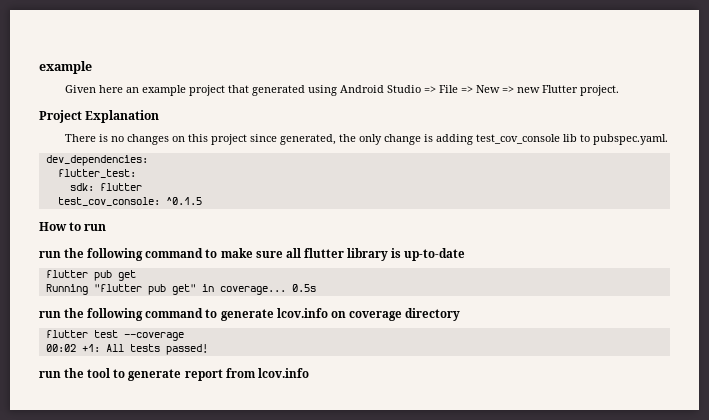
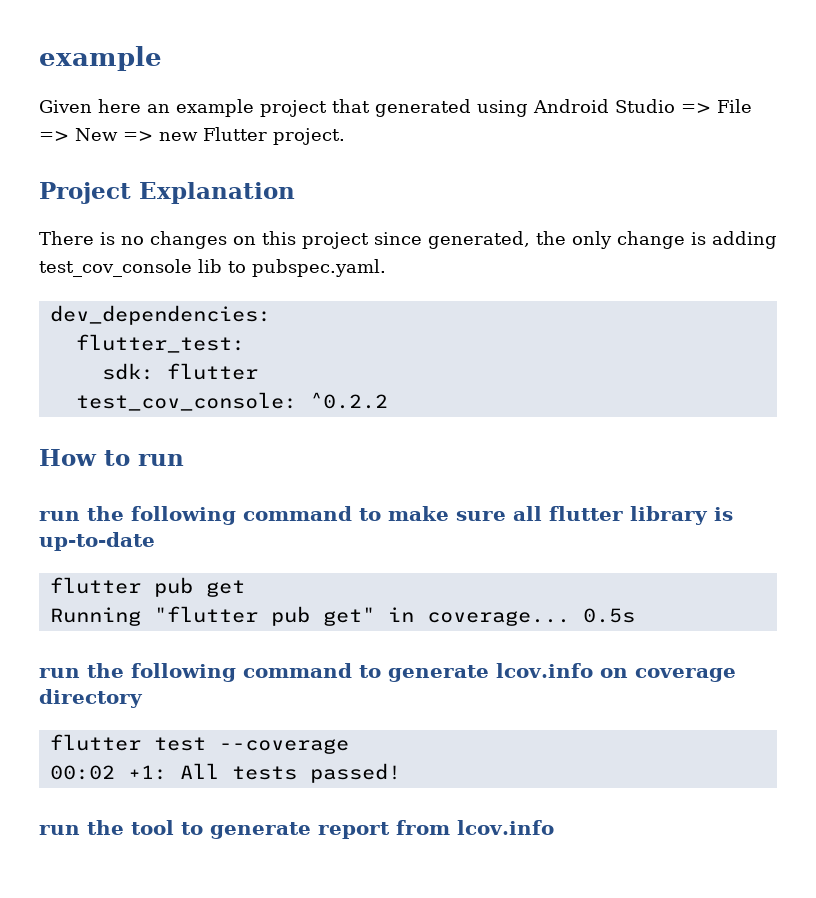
- test_cov_console: ^0.1.5
+ test_cov_console: ^0.2.2

